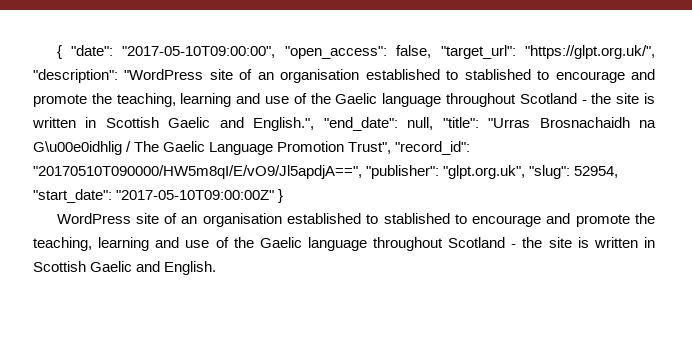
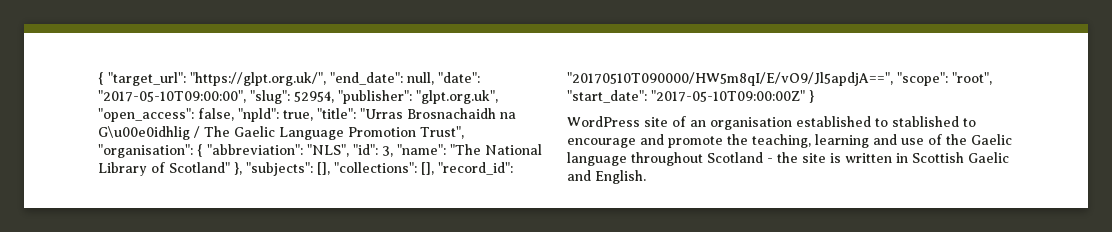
- { "date": "2017-05-10T09:00:00", "open_access": false, "target_url": "https://glpt.org.uk/", "description": "WordPress site of an organisation established to stablished to encourage and promote the teaching, learning and use of the Gaelic language throughout Scotland - the site is written in Scottish Gaelic and English.", "end_date": null, "title": "Urras Brosnachaidh na G\u00e0idhlig / The Gaelic Language Promotion Trust", "record_id": "20170510T090000/HW5m8qI/E/vO9/Jl5apdjA==", "publisher": "glpt.org.uk", "slug": 52954, "start_date": "2017-05-10T09:00:00Z" }
+ { "target_url": "https://glpt.org.uk/", "end_date": null, "date": "2017-05-10T09:00:00", "slug": 52954, "publisher": "glpt.org.uk", "open_access": false, "npld": true, "title": "Urras Brosnachaidh na G\u00e0idhlig / The Gaelic Language Promotion Trust", "organisation": { "abbreviation": "NLS", "id": 3, "name": "The National Library of Scotland" }, "subjects": [], "collections": [], "record_id": "20170510T090000/HW5m8qI/E/vO9/Jl5apdjA==", "scope": "root", "start_date": "2017-05-10T09:00:00Z" }

